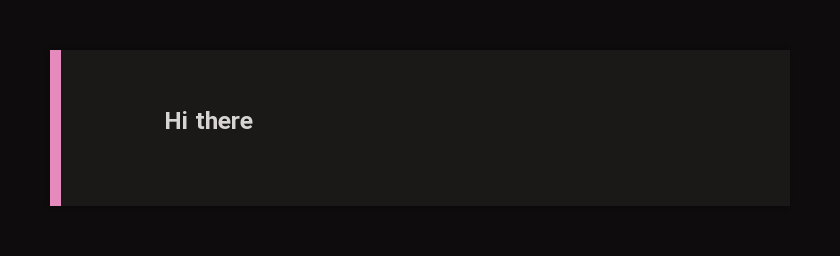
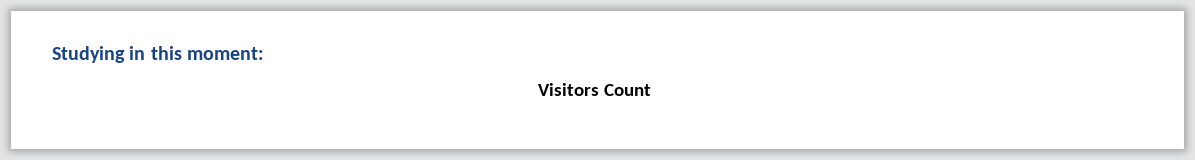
- Hi there
+ Studying in this moment:
+ Visitors Count

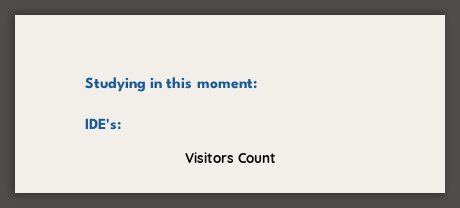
+ IDE's:

